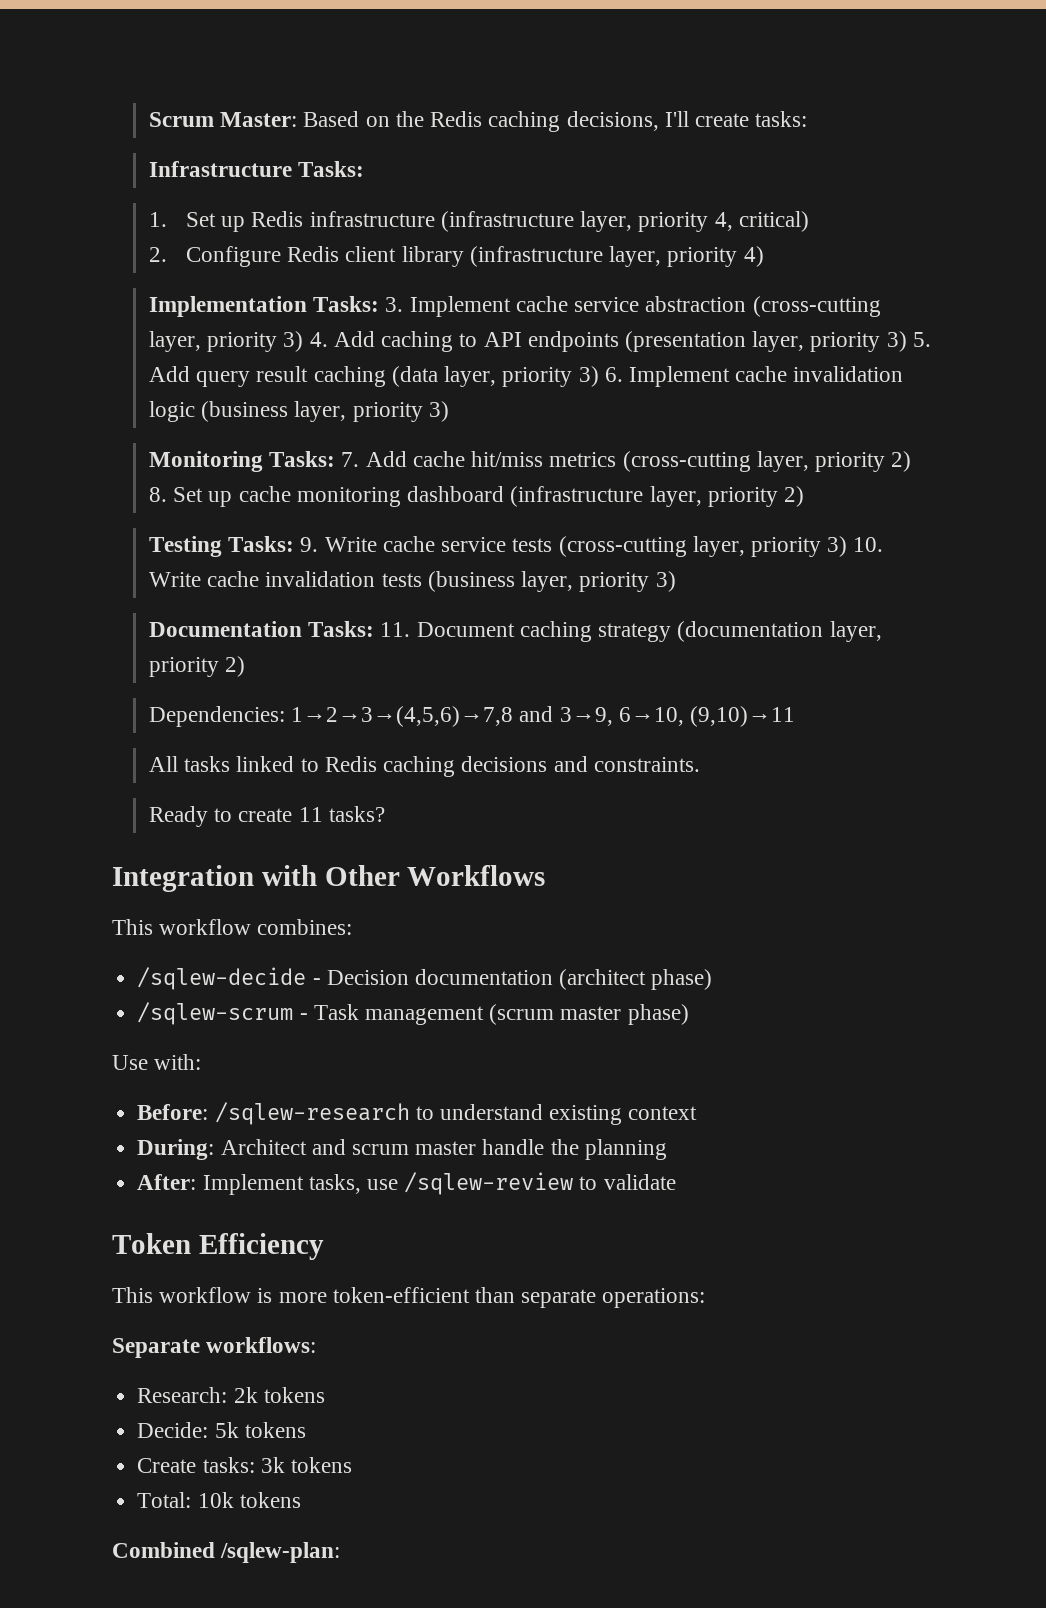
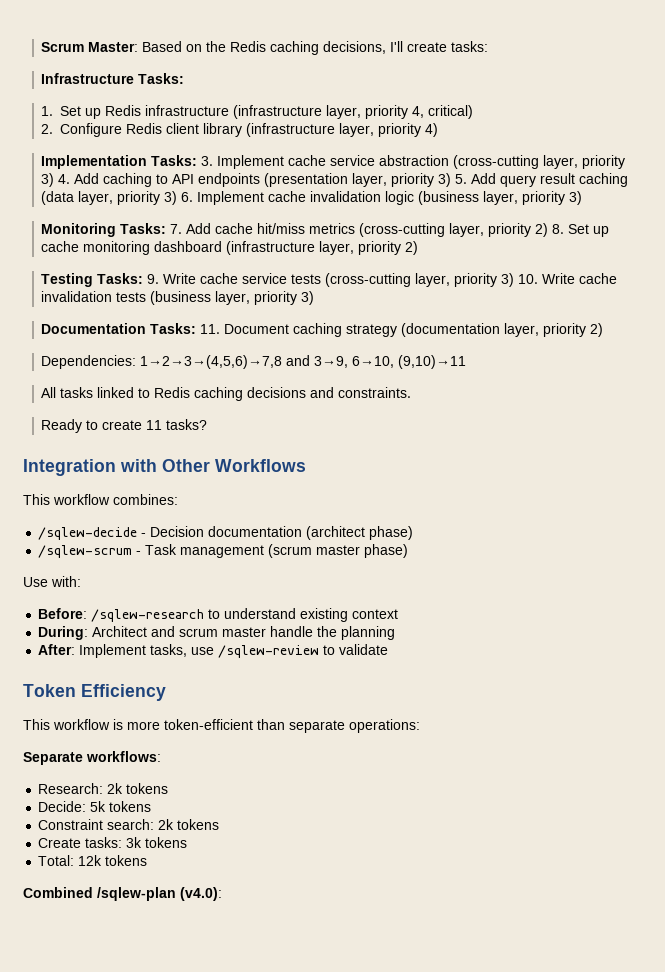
+ Constraint search: 2k tokens
- Total: 10k tokens
+ Total: 12k tokens
- Combined /sqlew-plan:
+ Combined /sqlew-plan (v4.0):

